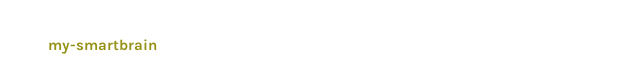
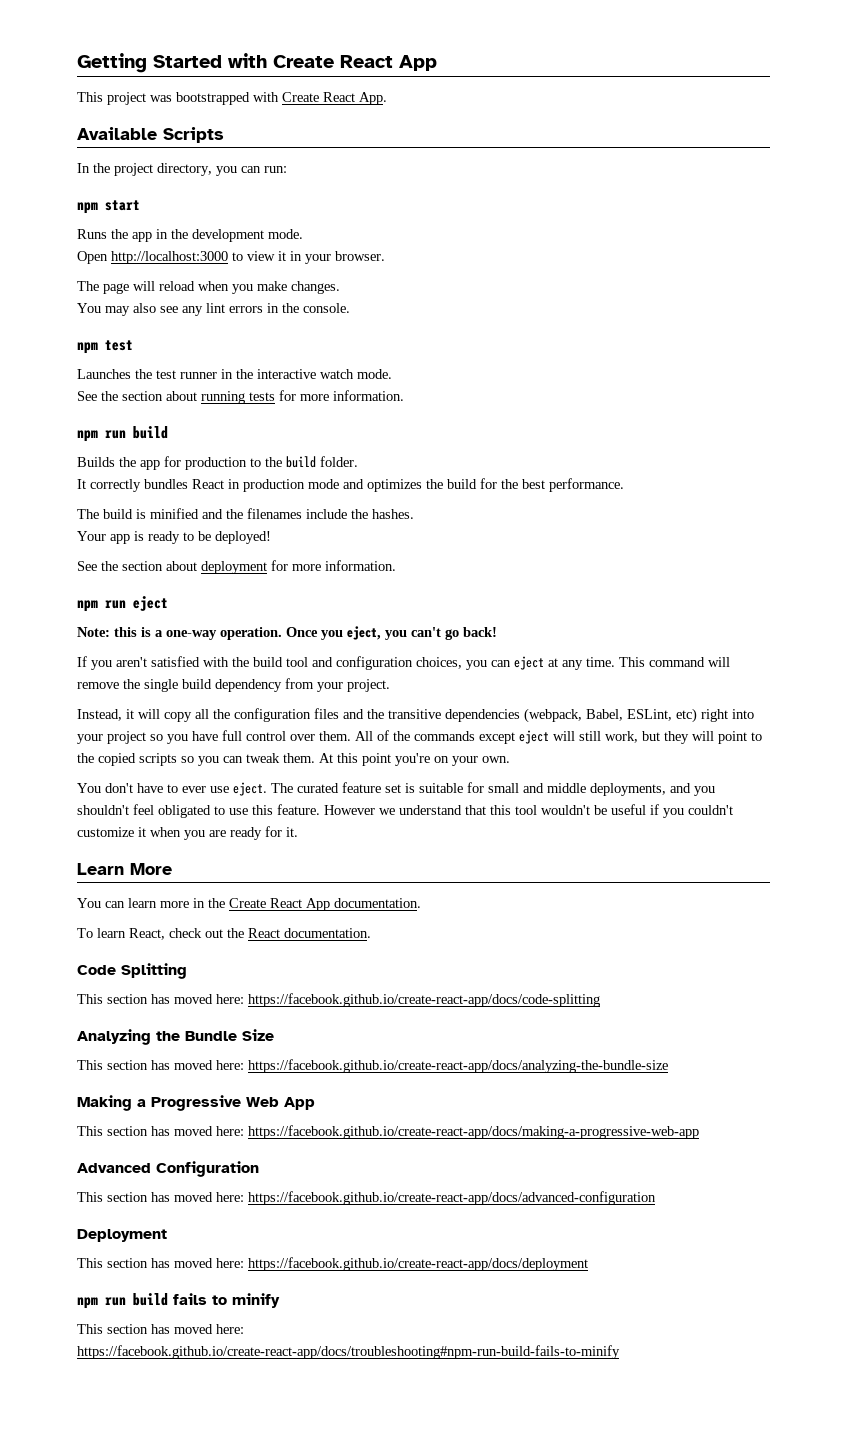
- my-smartbrain
+ Getting Started with Create React App
+ This project was bootstrapped with Create React App.
+ Available Scripts
+ In the project directory, you can run:
+ npm start
+ Runs the app in the development mode.
+ Open http://localhost:3000 to view it in your browser.
+ The page will reload when you make changes.
+ You may also see any lint errors in the console.
+ npm test
+ Launches the test runner in the interactive watch mode.
+ See the section about running tests for more information.
+ npm run build
+ Builds the app for production to the build folder.
+ It correctly bundles React in production mode and optimizes the build for the best performance.
+ The build is minified and the filenames include the hashes.
+ Your app is ready to be deployed!
+ See the section about deployment for more information.
+ npm run eject
+ Note: this is a one-way operation. Once you eject, you can't go back!
+ If you aren't satisfied with the build tool and configuration choices, you can eject at any time. This command will remove the single build dependency from your project.
+ Instead, it will copy all the configuration files and the transitive dependencies (webpack, Babel, ESLint, etc) right into your project so you have full control over them. All of the commands except eject will still work, but they will point to the copied scripts so you can tweak them. At this point you're on your own.
+ You don't have to ever use eject. The curated feature set is suitable for small and middle deployments, and you shouldn't feel obligated to use this feature. However we understand that this tool wouldn't be useful if you couldn't customize it when you are ready for it.
+ Learn More
+ You can learn more in the Create React App documentation.
+ To learn React, check out the React documentation.
+ Code Splitting
+ This section has moved here: https://facebook.github.io/create-react-app/docs/code-splitting
+ Analyzing the Bundle Size
+ This section has moved here: https://facebook.github.io/create-react-app/docs/analyzing-the-bundle-size
+ Making a Progressive Web App
+ This section has moved here: https://facebook.github.io/create-react-app/docs/making-a-progressive-web-app
+ Advanced Configuration
+ This section has moved here: https://facebook.github.io/create-react-app/docs/advanced-configuration
+ Deployment
+ This section has moved here: https://facebook.github.io/create-react-app/docs/deployment
+ npm run build fails to minify
+ This section has moved here: https://facebook.github.io/create-react-app/docs/troubleshooting#npm-run-build-fails-to-minify

